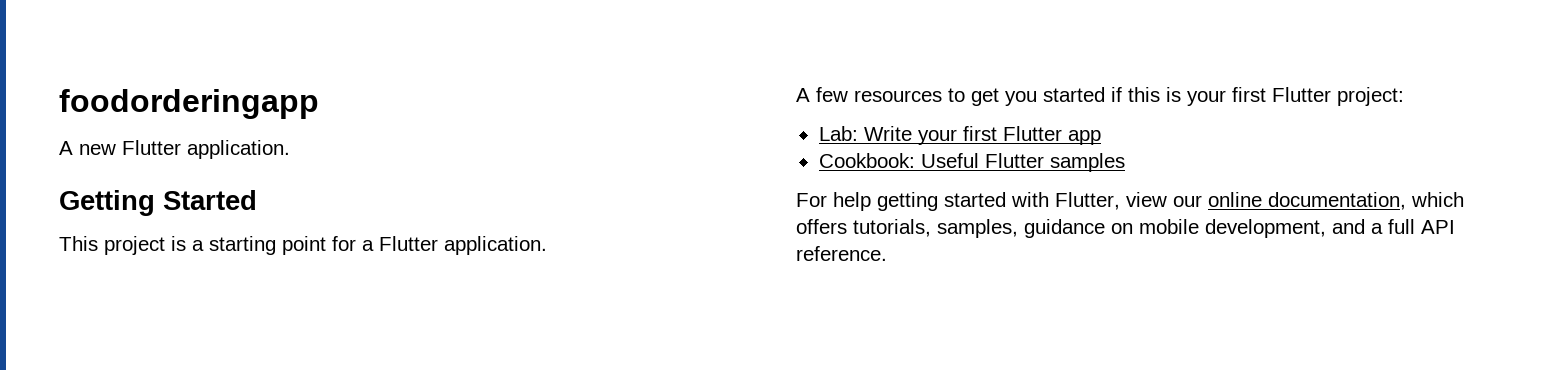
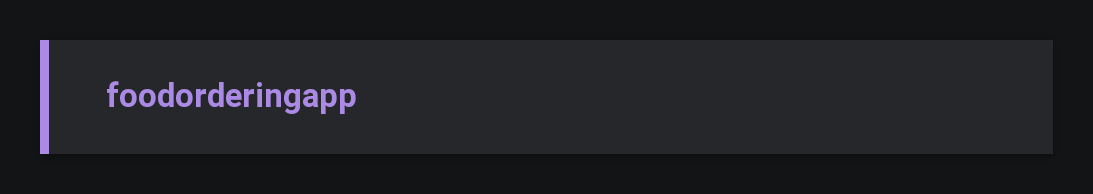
- A new Flutter application.
- Getting Started
- This project is a starting point for a Flutter application.
- A few resources to get you started if this is your first Flutter project:
- Lab: Write your first Flutter app
- Cookbook: Useful Flutter samples
- For help getting started with Flutter, view our online documentation, which offers tutorials, samples, guidance on mobile development, and a full API reference.

